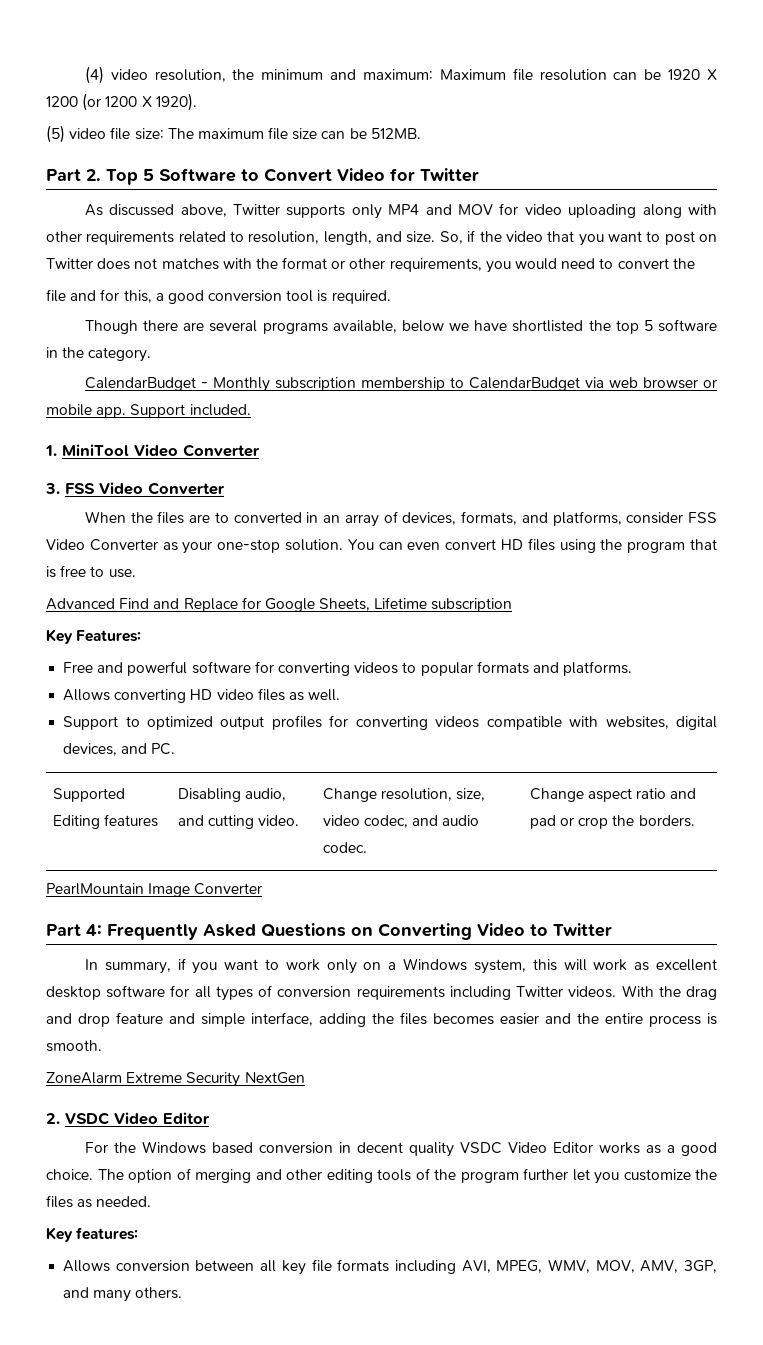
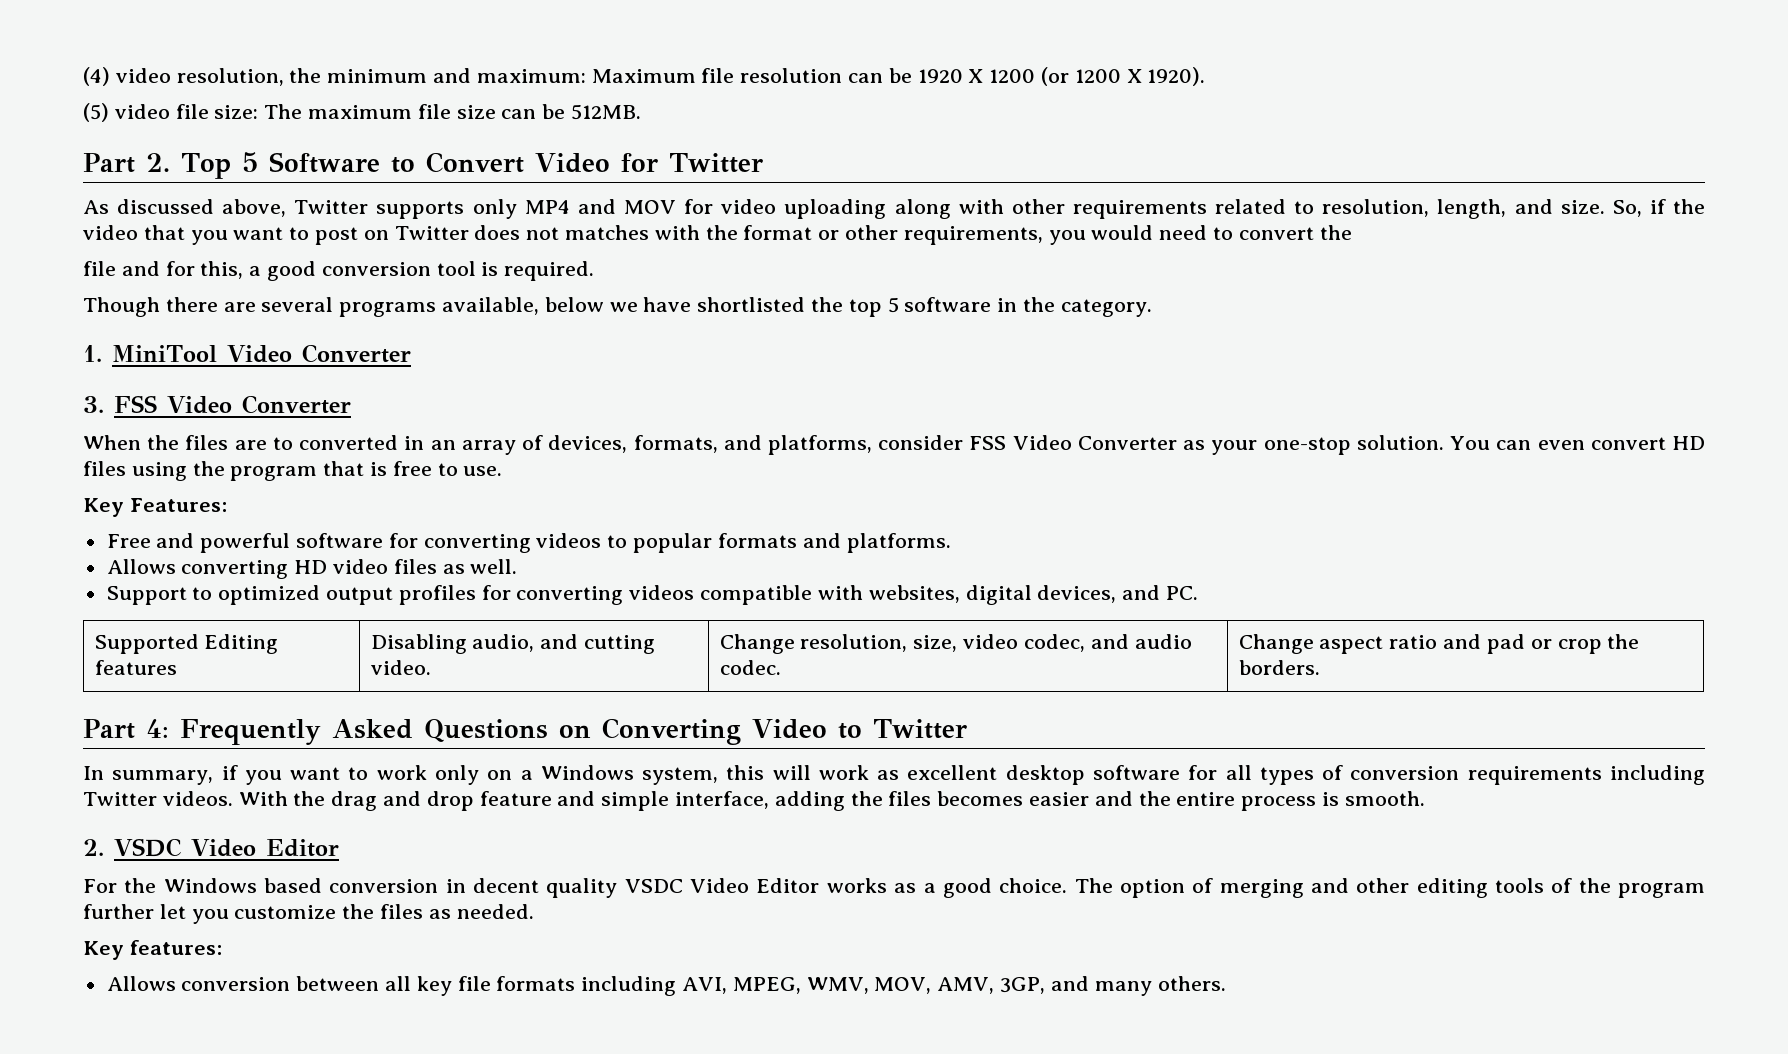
- CalendarBudget - Monthly subscription membership to CalendarBudget via web browser or mobile app. Support included.
- Advanced Find and Replace for Google Sheets, Lifetime subscription
- PearlMountain Image Converter
- ZoneAlarm Extreme Security NextGen

